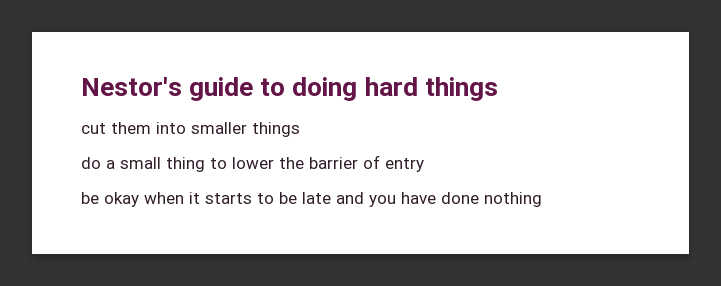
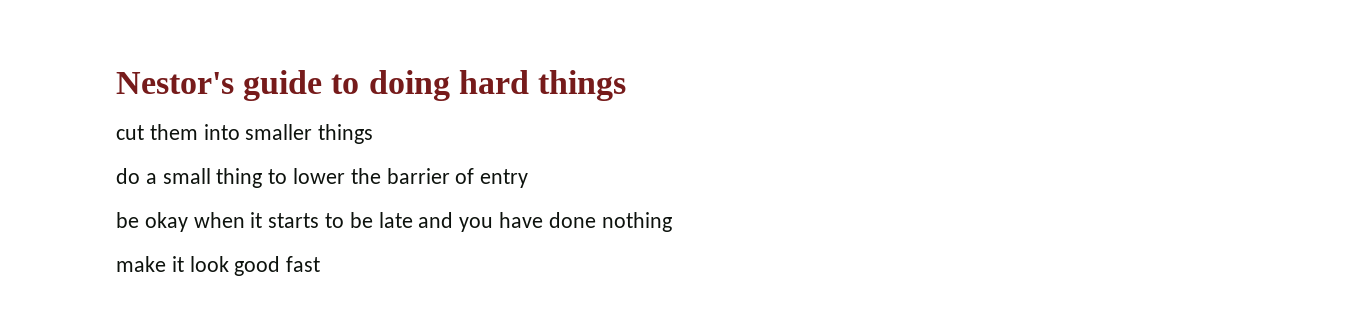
+ make it look good fast

